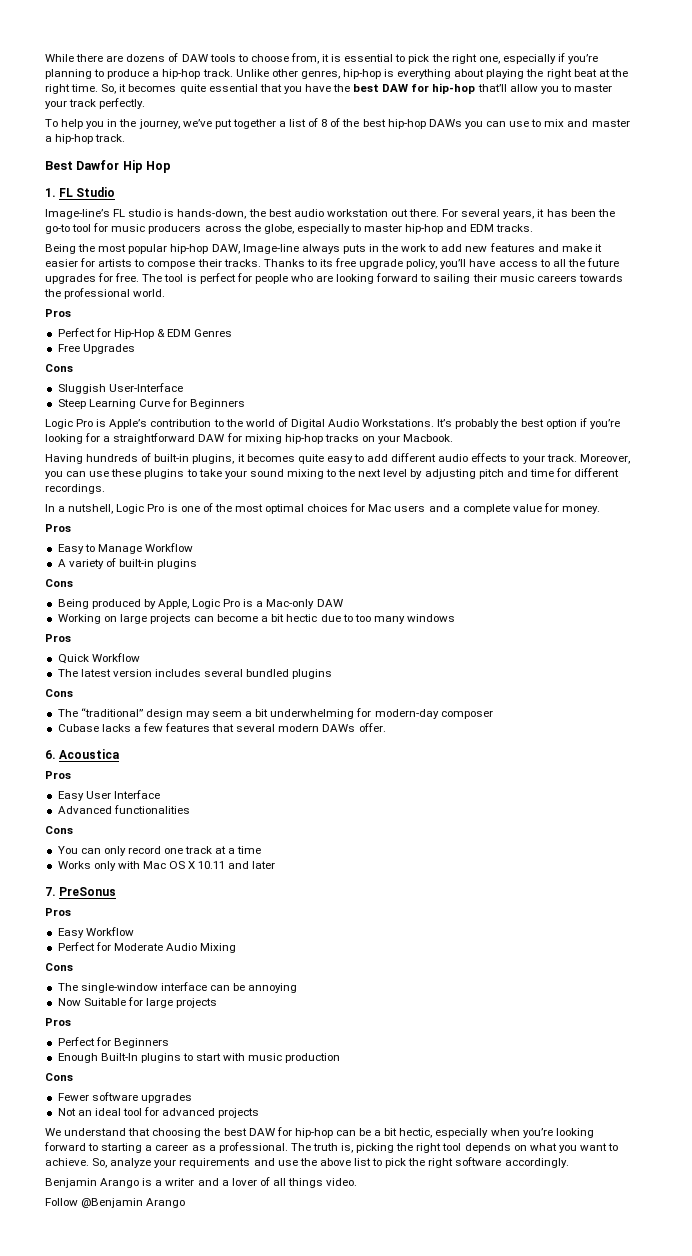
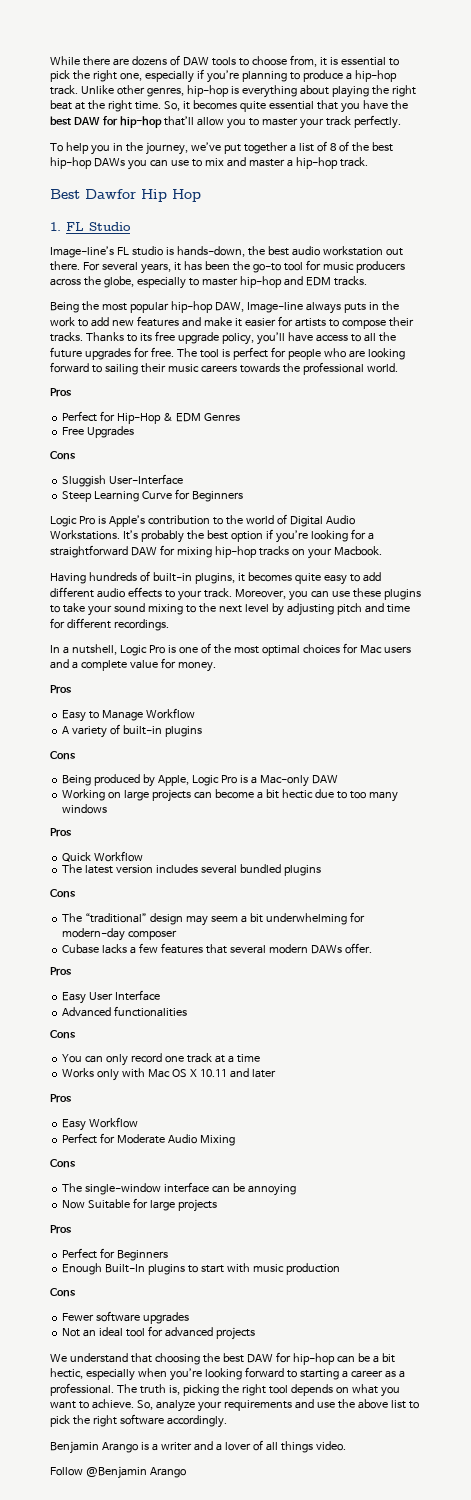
- 6. Acoustica
- 7. PreSonus

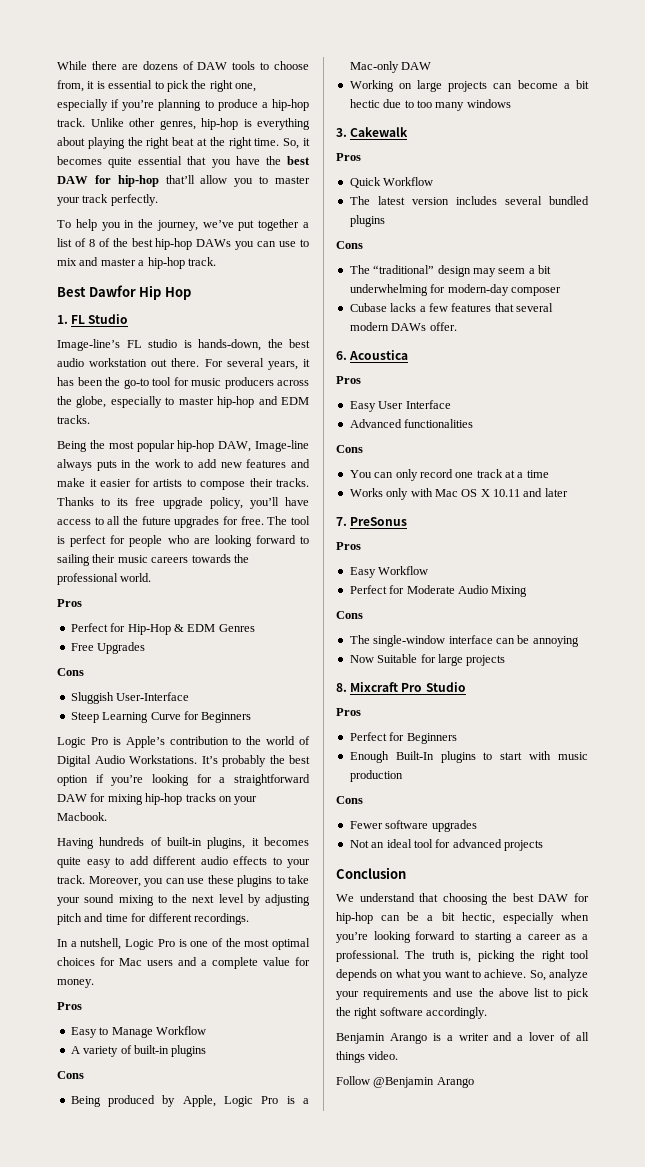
+ 3. Cakewalk
+ 6. Acoustica
+ 7. PreSonus
+ 8. Mixcraft Pro Studio
+ Conclusion

